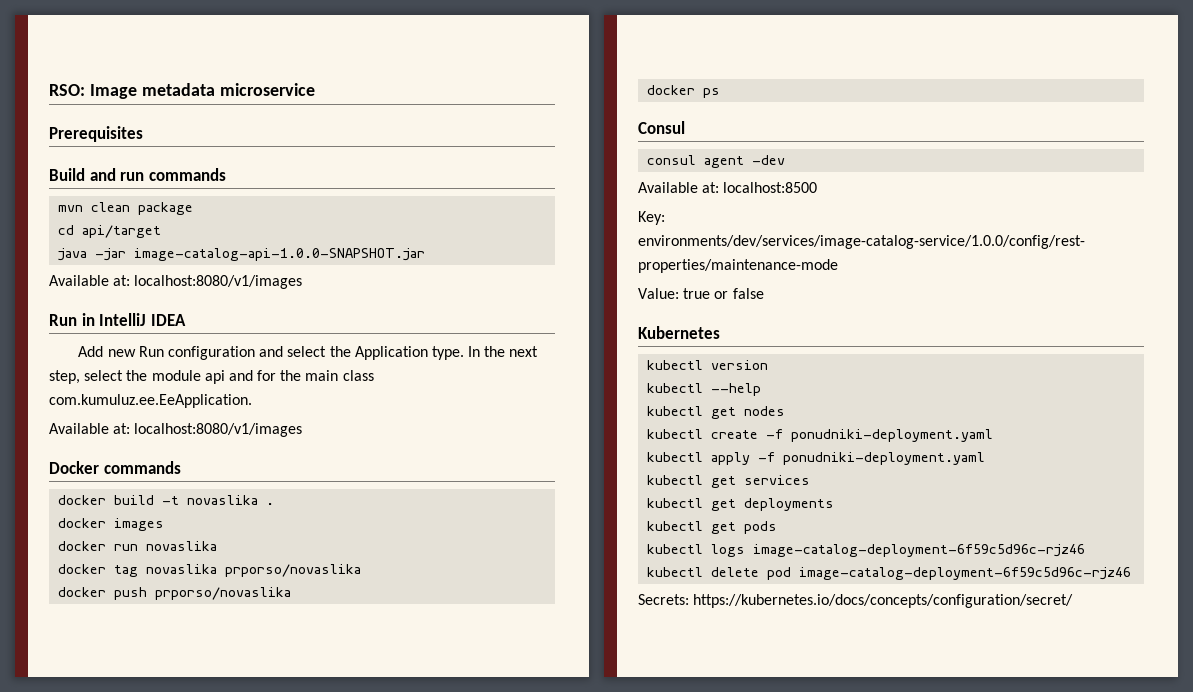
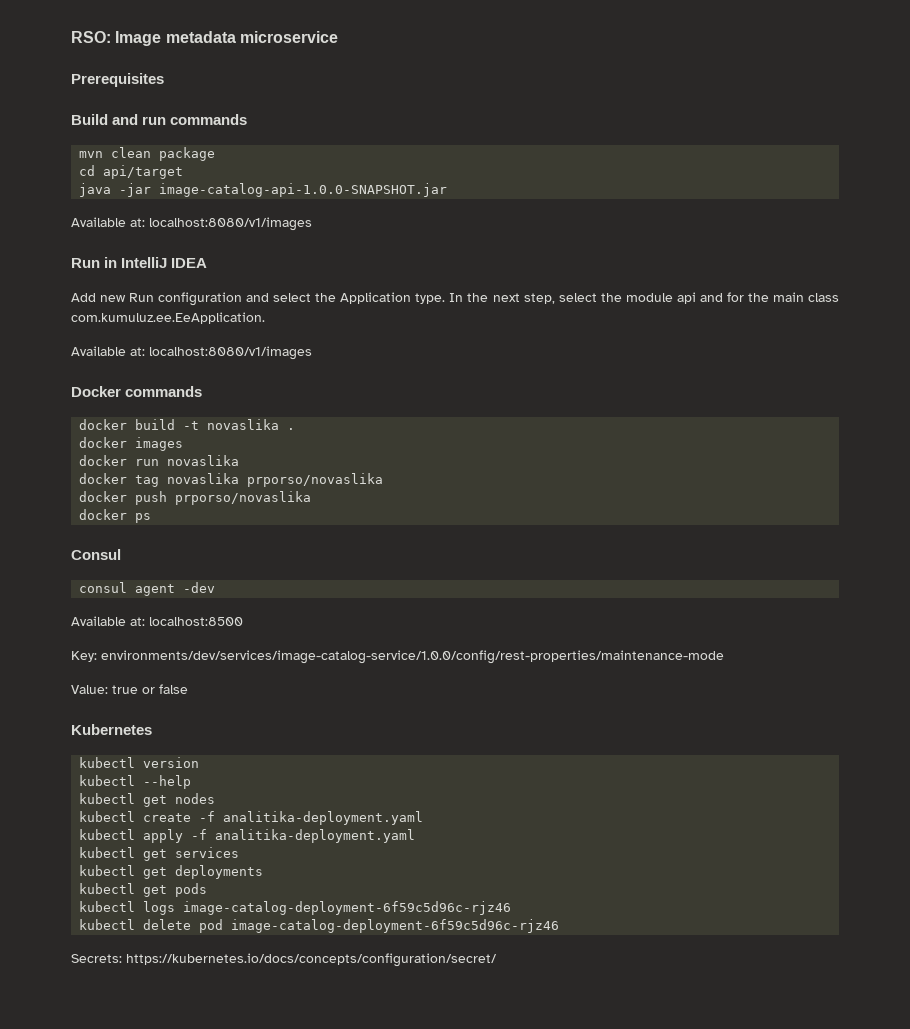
- kubectl create -f ponudniki-deployment.yaml
+ kubectl create -f analitika-deployment.yaml
- kubectl apply -f ponudniki-deployment.yaml
+ kubectl apply -f analitika-deployment.yaml

